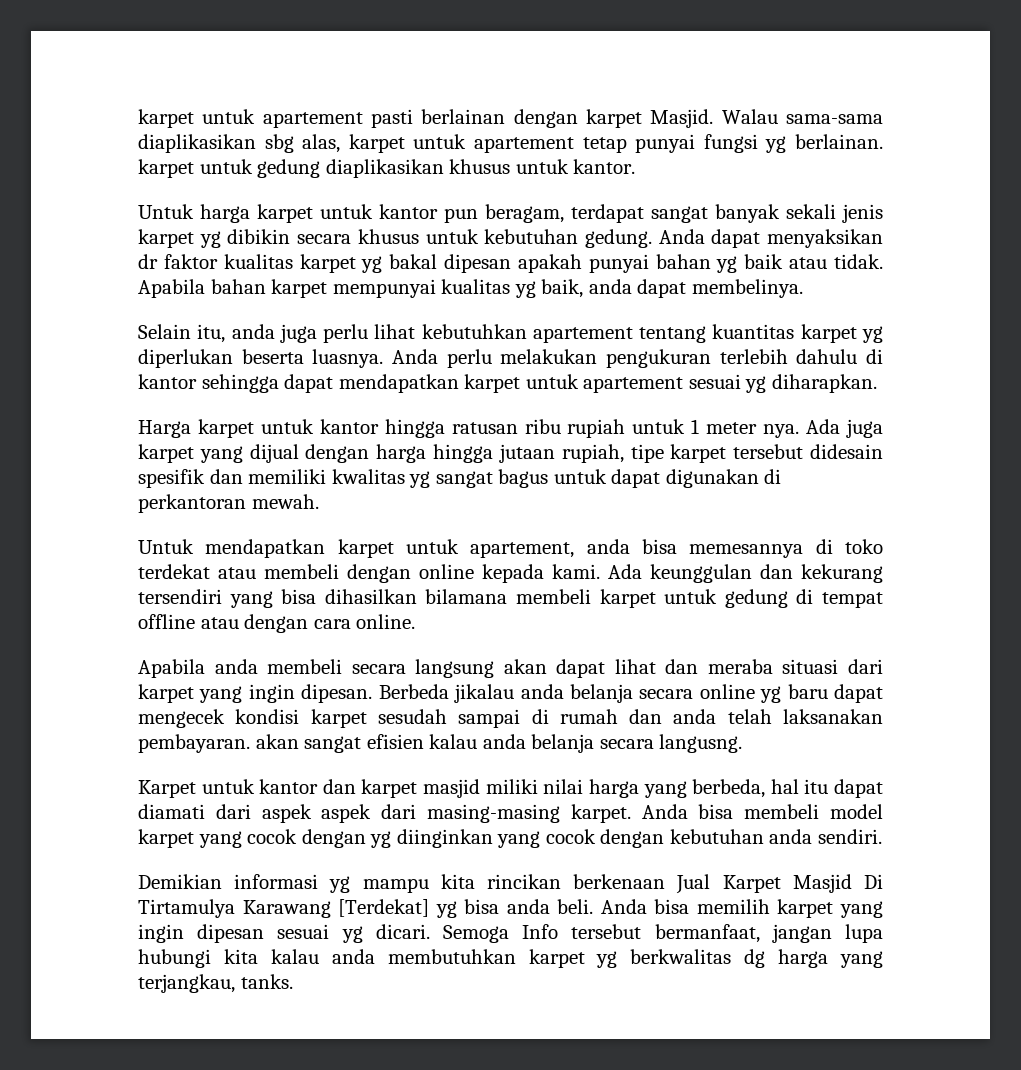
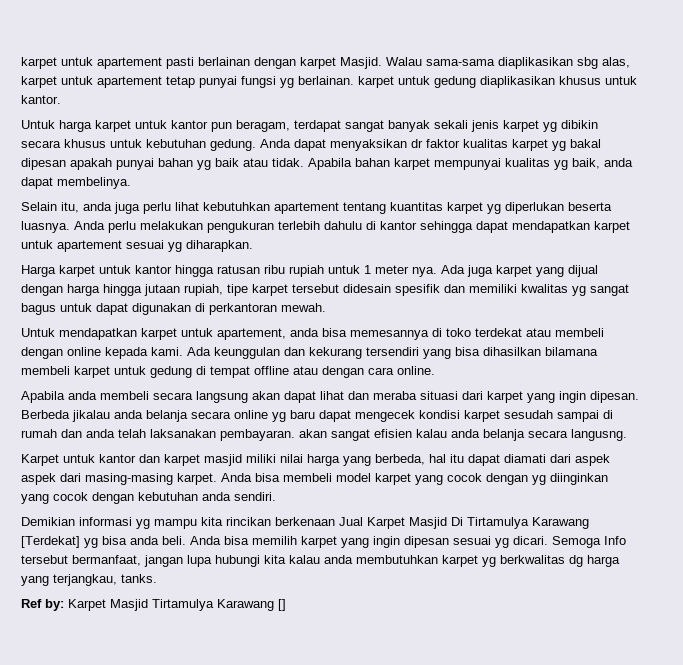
+ Ref by: Karpet Masjid Tirtamulya Karawang []

